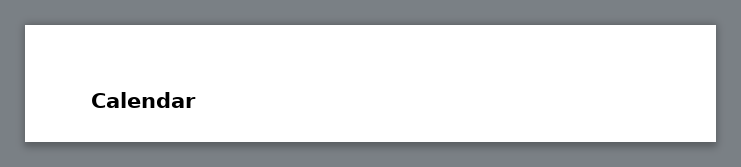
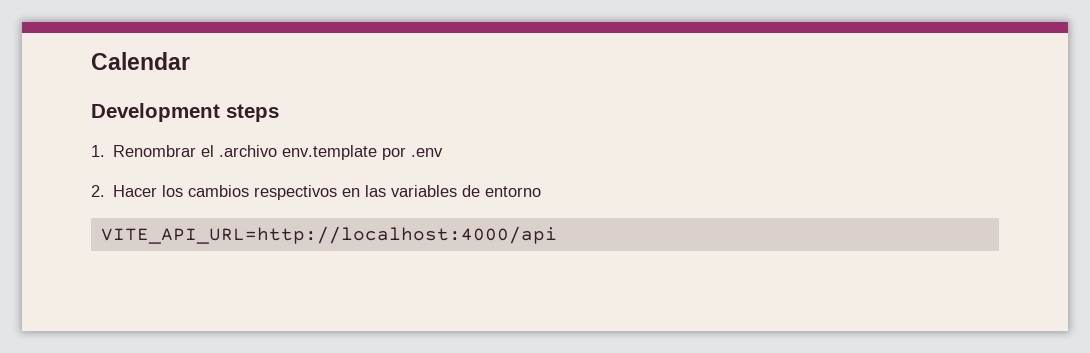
+ Development steps
+ 1. Renombrar el .archivo env.template por .env
+ 2. Hacer los cambios respectivos en las variables de entorno
+ VITE_API_URL=http://localhost:4000/api

